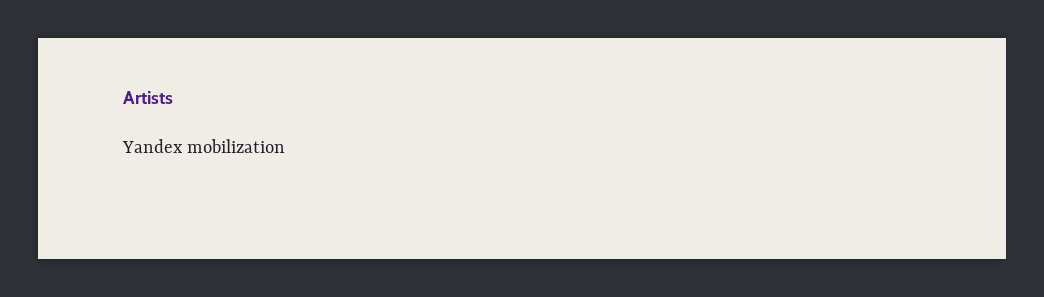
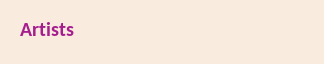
- Yandex mobilization

